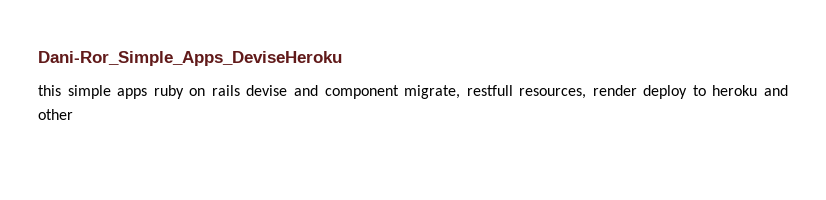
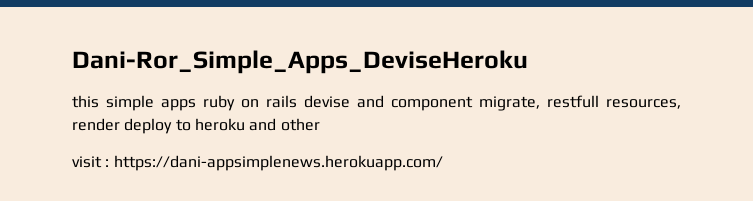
+ visit : https://dani-appsimplenews.herokuapp.com/

